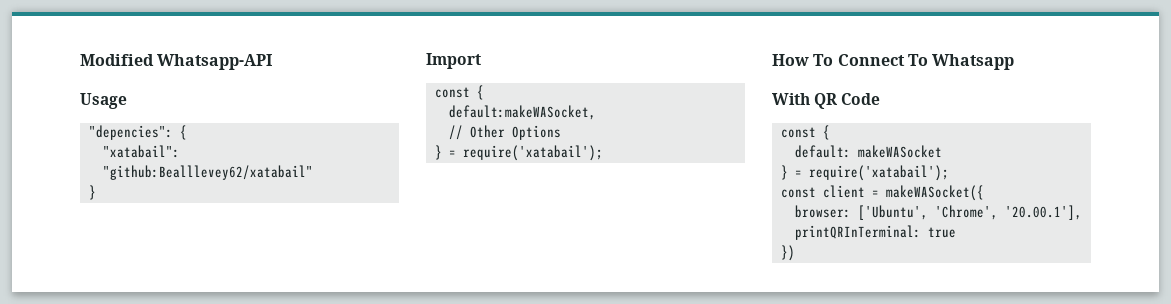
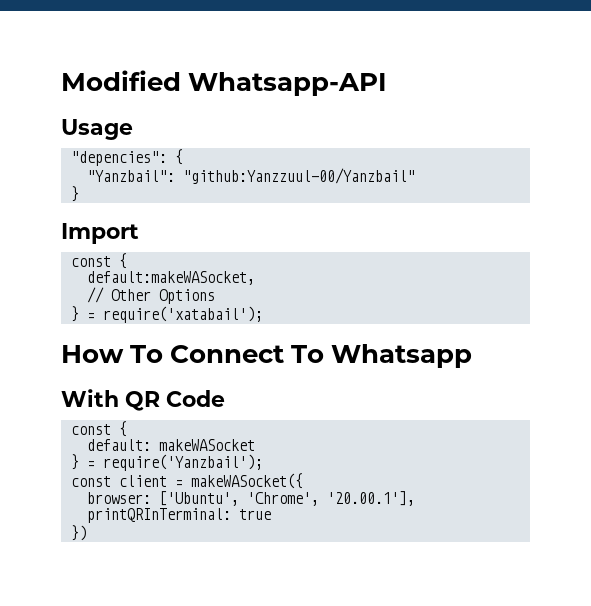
- "xatabail": "github:Bealllevey62/xatabail"
+ "Yanzbail": "github:Yanzzuul-00/Yanzbail"
  default: makeWASocket
- } = require('xatabail');
+ } = require('Yanzbail');

